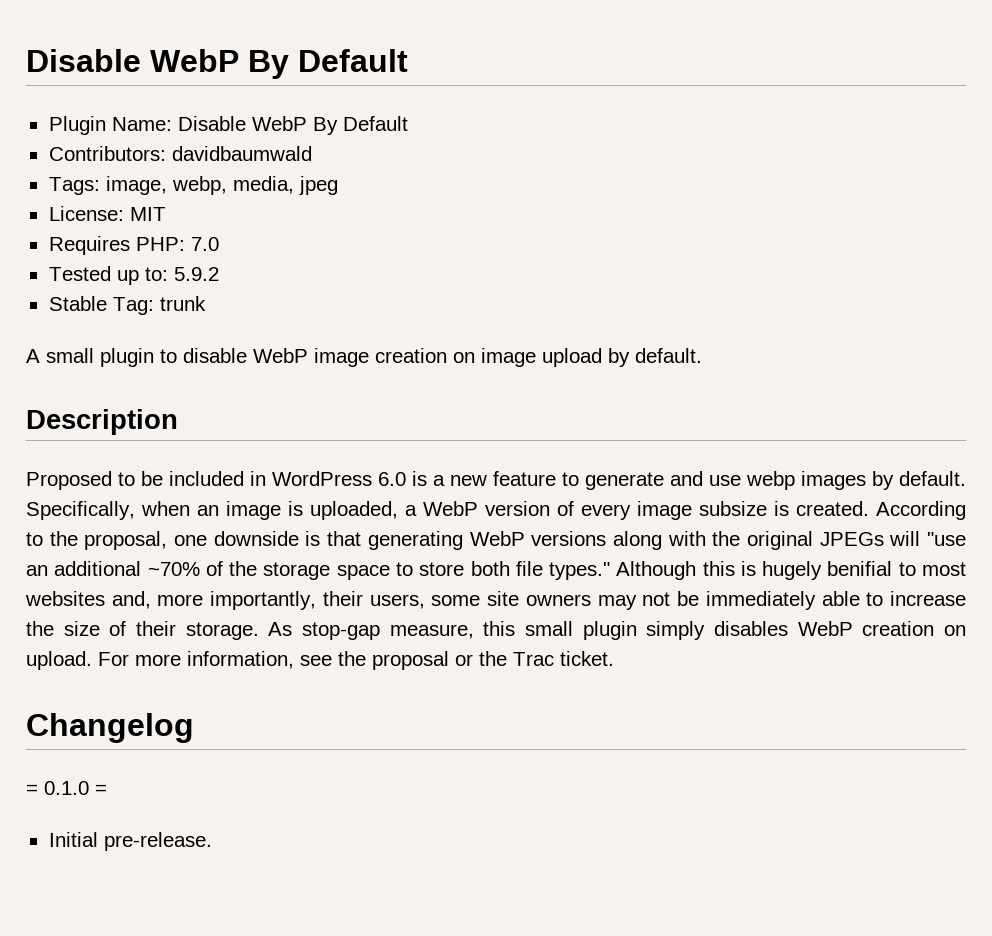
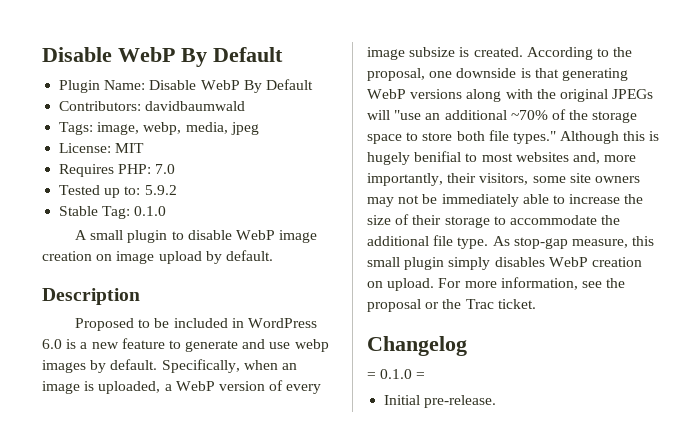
- Stable Tag: trunk
+ Stable Tag: 0.1.0
- Although this is hugely benifial to most websites and, more importantly, their users, some site owners may not be immediately able to increase the size of their storage.
+ Although this is hugely benifial to most websites and, more importantly, their visitors, some site owners may not be immediately able to increase the size of their storage to accommodate the additional file type.

